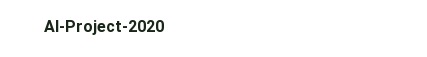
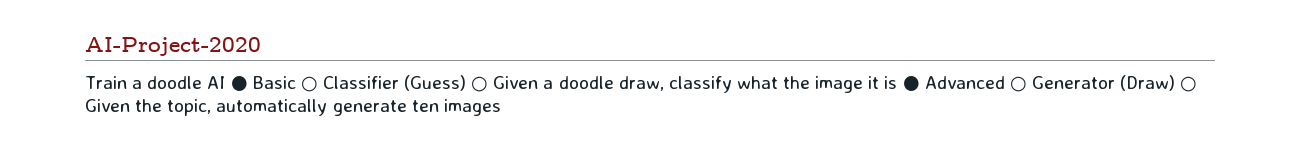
+ Train a doodle AI ● Basic ○ Classifier (Guess) ○ Given a doodle draw, classify what the image it is ● Advanced ○ Generator (Draw) ○ Given the topic, automatically generate ten images

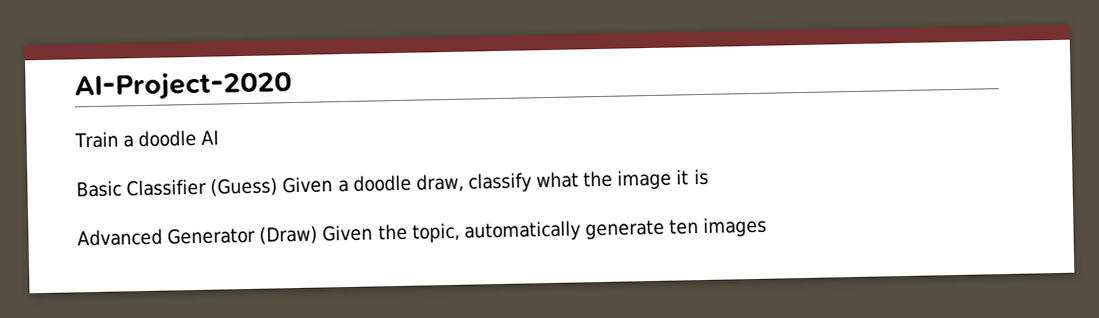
- Train a doodle AI ● Basic ○ Classifier (Guess) ○ Given a doodle draw, classify what the image it is ● Advanced ○ Generator (Draw) ○ Given the topic, automatically generate ten images
+ Train a doodle AI
+ Basic Classifier (Guess) Given a doodle draw, classify what the image it is
+ Advanced Generator (Draw) Given the topic, automatically generate ten images

